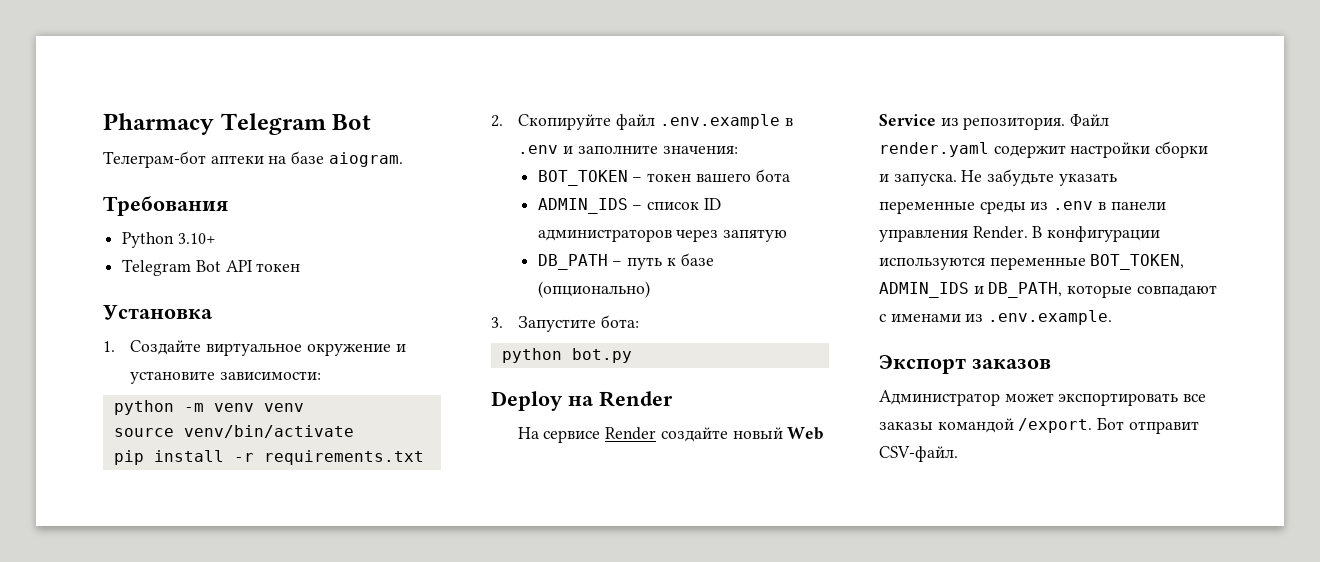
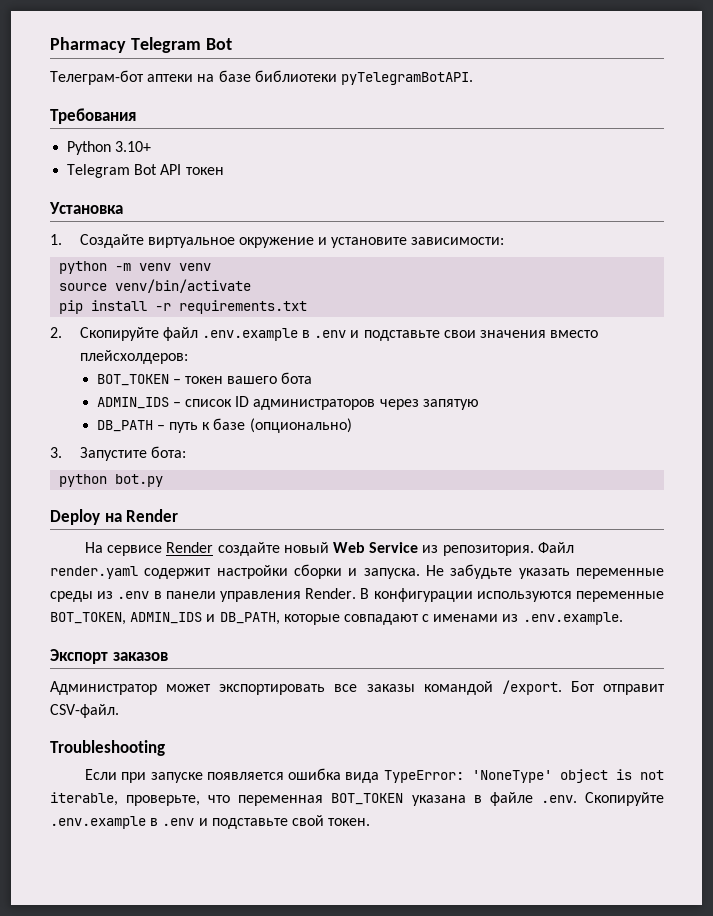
- Телеграм-бот аптеки на базе aiogram.
+ Телеграм-бот аптеки на базе библиотеки pyTelegramBotAPI.
- 2. Скопируйте файл .env.example в .env и заполните значения:
+ 2. Скопируйте файл .env.example в .env и подставьте свои значения вместо плейсхолдеров:
+ Troubleshooting
+ Если при запуске появляется ошибка вида TypeError: 'NoneType' object is not iterable, проверьте, что переменная BOT_TOKEN указана в файле .env. Скопируйте .env.example в .env и подставьте свой токен.

